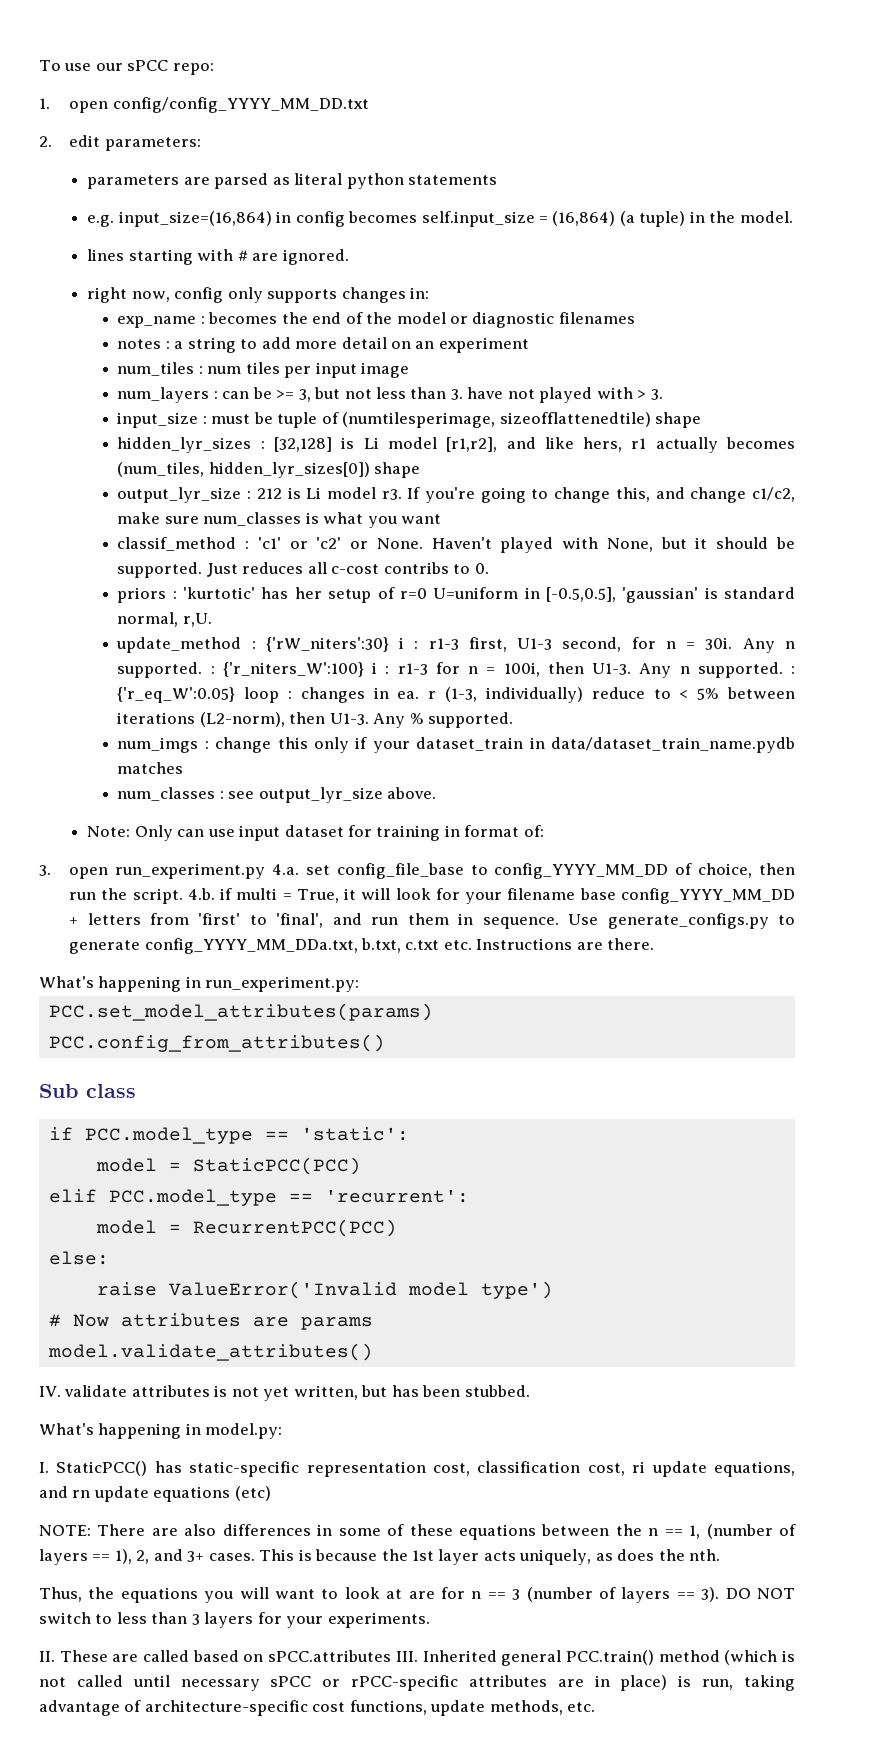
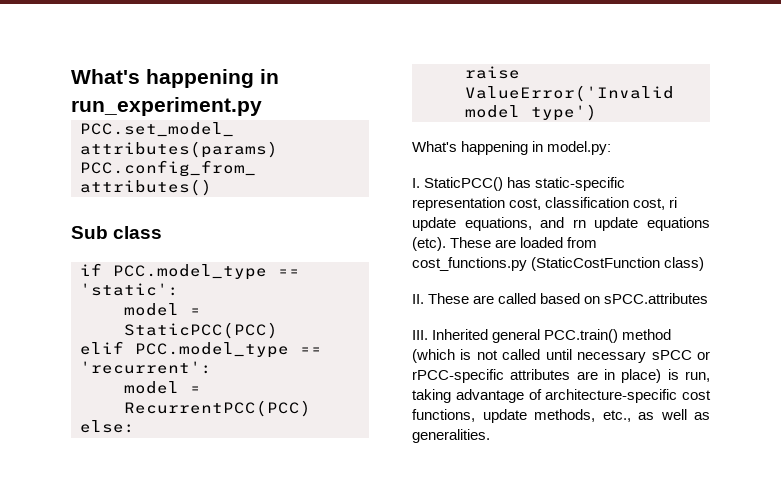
- To use our sPCC repo:
- 1. open config/config_YYYY_MM_DD.txt
- 2. edit parameters:
- parameters are parsed as literal python statements
- e.g. input_size=(16,864) in config becomes self.input_size = (16,864) (a tuple) in the model.
- lines starting with # are ignored.
- right now, config only supports changes in:
- exp_name : becomes the end of the model or diagnostic filenames
- notes : a string to add more detail on an experiment
- num_tiles : num tiles per input image
- num_layers : can be >= 3, but not less than 3. have not played with > 3.
- input_size : must be tuple of (numtilesperimage, sizeofflattenedtile) shape
- hidden_lyr_sizes : [32,128] is Li model [r1,r2], and like hers, r1 actually becomes (num_tiles, hidden_lyr_sizes[0]) shape
- output_lyr_size : 212 is Li model r3. If you're going to change this, and change c1/c2, make sure num_classes is what you want
- classif_method : 'c1' or 'c2' or None. Haven't played with None, but it should be supported. Just reduces all c-cost contribs to 0.
- priors : 'kurtotic' has her setup of r=0 U=uniform in [-0.5,0.5], 'gaussian' is standard normal, r,U.
- update_method : {'rW_niters':30} i : r1-3 first, U1-3 second, for n = 30i. Any n supported. : {'r_niters_W':100} i : r1-3 for n = 100i, then U1-3. Any n supported. : {'r_eq_W':0.05} loop : changes in ea. r (1-3, individually) reduce to < 5% between iterations (L2-norm), then U1-3. Any % supported.
- num_imgs : change this only if your dataset_train in data/dataset_train_name.pydb matches
- num_classes : see output_lyr_size above.
- Note: Only can use input dataset for training in format of:
- 3. open run_experiment.py 4.a. set config_file_base to config_YYYY_MM_DD of choice, then run the script. 4.b. if multi = True, it will look for your filename base config_YYYY_MM_DD + letters from 'first' to 'final', and run them in sequence. Use generate_configs.py to generate config_YYYY_MM_DDa.txt, b.txt, c.txt etc. Instructions are there.
- What's happening in run_experiment.py:
+ What's happening in run_experiment.py
- # Now attributes are params
- model.validate_attributes()
- IV. validate attributes is not yet written, but has been stubbed.
- I. StaticPCC() has static-specific representation cost, classification cost, ri update equations, and rn update equations (etc)
- NOTE: There are also differences in some of these equations between the n == 1, (number of layers == 1), 2, and 3+ cases. This is because the 1st layer acts uniquely, as does the nth.
- Thus, the equations you will want to look at are for n == 3 (number of layers == 3). DO NOT switch to less than 3 layers for your experiments.
+ I. StaticPCC() has static-specific representation cost, classification cost, ri update equations, and rn update equations (etc). These are loaded from cost_functions.py (StaticCostFunction class)
- II. These are called based on sPCC.attributes III. Inherited general PCC.train() method (which is not called until necessary sPCC or rPCC-specific attributes are in place) is run, taking advantage of architecture-specific cost functions, update methods, etc.
+ II. These are called based on sPCC.attributes
+ III. Inherited general PCC.train() method (which is not called until necessary sPCC or rPCC-specific attributes are in place) is run, taking advantage of architecture-specific cost functions, update methods, etc., as well as generalities.

